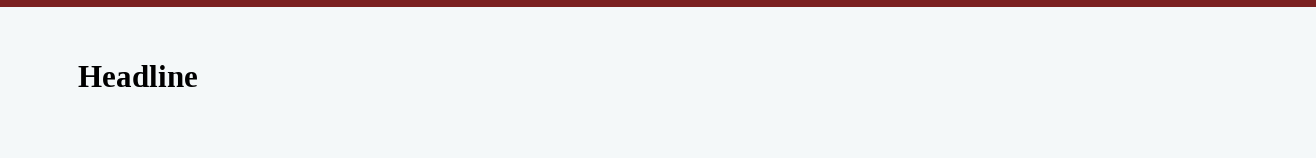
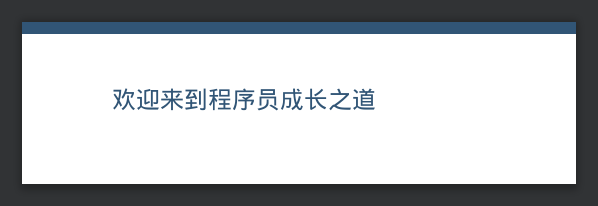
- Headline
+ 欢迎来到程序员成长之道

